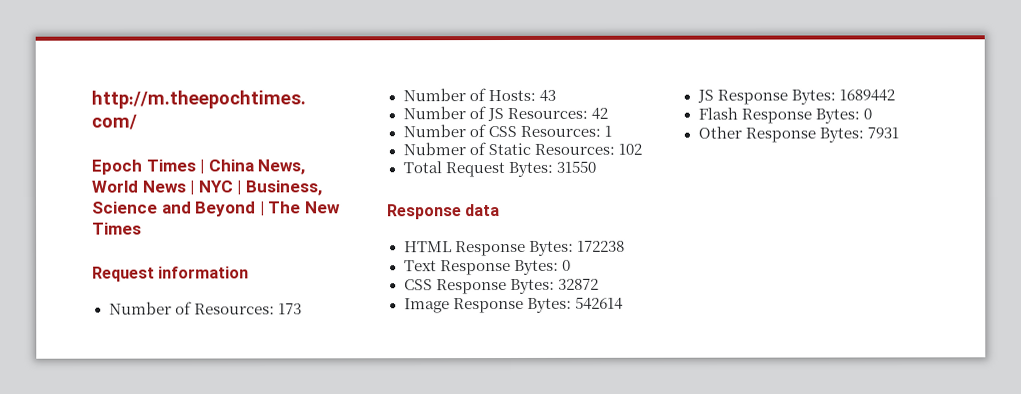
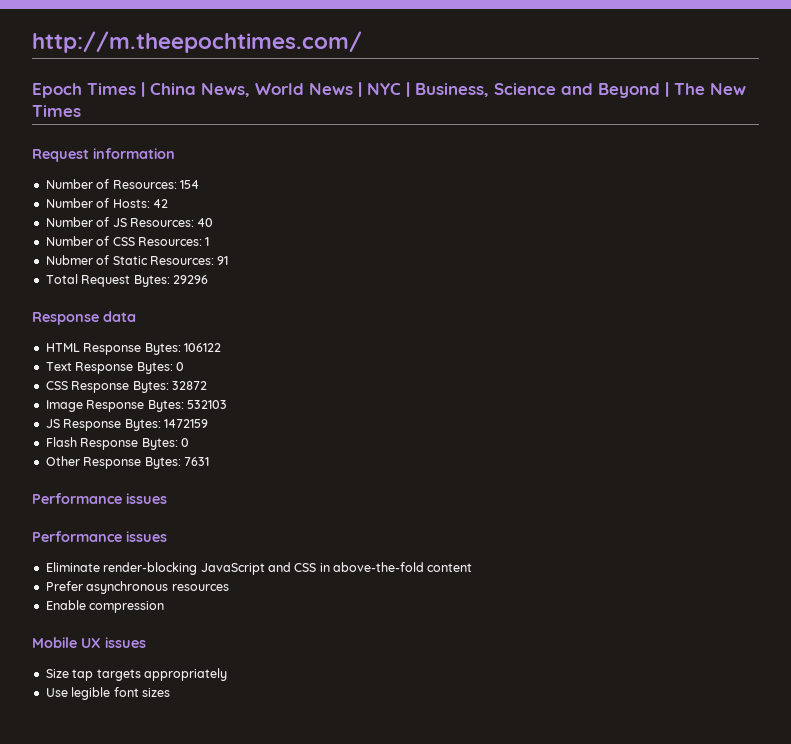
- Number of Resources: 173
+ Number of Resources: 154
- Number of Hosts: 43
+ Number of Hosts: 42
- Number of JS Resources: 42
+ Number of JS Resources: 40
- Nubmer of Static Resources: 102
+ Nubmer of Static Resources: 91
- Total Request Bytes: 31550
+ Total Request Bytes: 29296
- HTML Response Bytes: 172238
+ HTML Response Bytes: 106122
- Image Response Bytes: 542614
+ Image Response Bytes: 532103
- JS Response Bytes: 1689442
+ JS Response Bytes: 1472159
- Other Response Bytes: 7931
+ Other Response Bytes: 7631
+ Performance issues
+ Performance issues
+ Eliminate render-blocking JavaScript and CSS in above-the-fold content
+ Prefer asynchronous resources
+ Enable compression
+ Mobile UX issues
+ Size tap targets appropriately
+ Use legible font sizes

